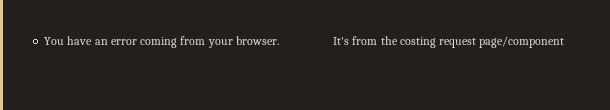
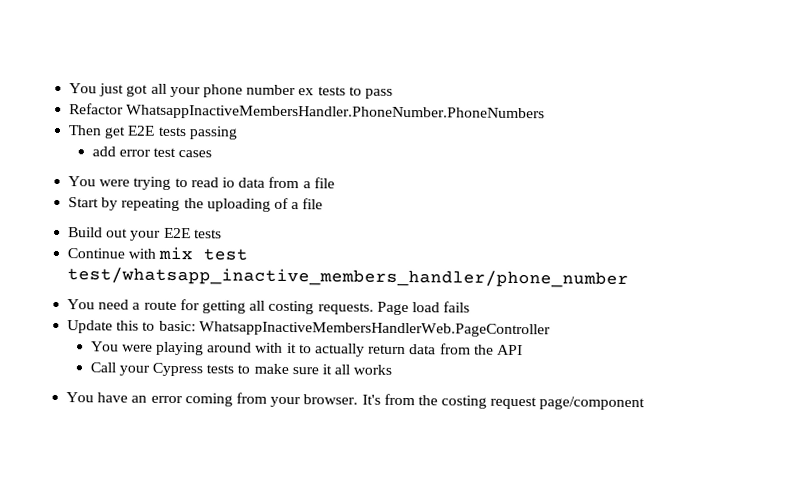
+ You just got all your phone number ex tests to pass
+ Refactor WhatsappInactiveMembersHandler.PhoneNumber.PhoneNumbers
+ Then get E2E tests passing
+ add error test cases
+ You were trying to read io data from a file
+ Start by repeating the uploading of a file
+ Build out your E2E tests
+ Continue with mix test test/whatsapp_inactive_members_handler/phone_number
+ You need a route for getting all costing requests. Page load fails
+ Update this to basic: WhatsappInactiveMembersHandlerWeb.PageController
+ You were playing around with it to actually return data from the API
+ Call your Cypress tests to make sure it all works

